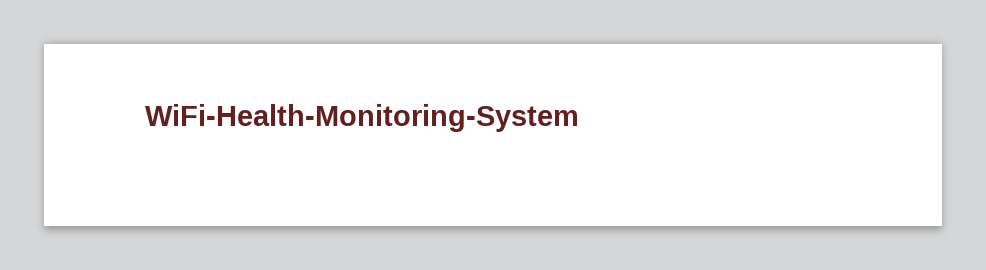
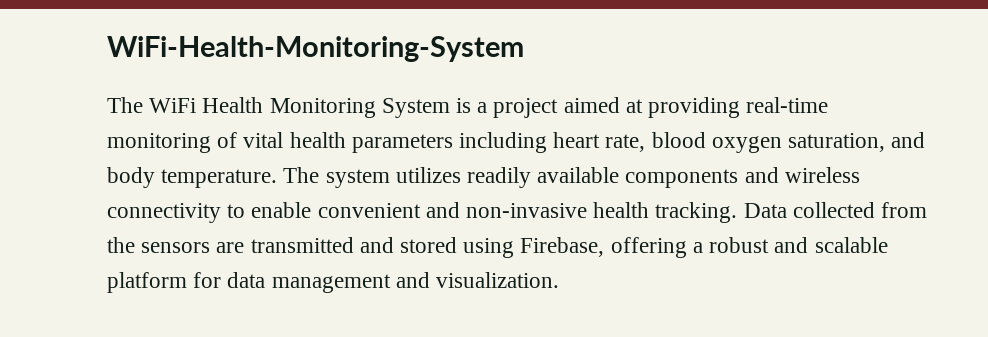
+ The WiFi Health Monitoring System is a project aimed at providing real-time monitoring of vital health parameters including heart rate, blood oxygen saturation, and body temperature. The system utilizes readily available components and wireless connectivity to enable convenient and non-invasive health tracking. Data collected from the sensors are transmitted and stored using Firebase, offering a robust and scalable platform for data management and visualization.

